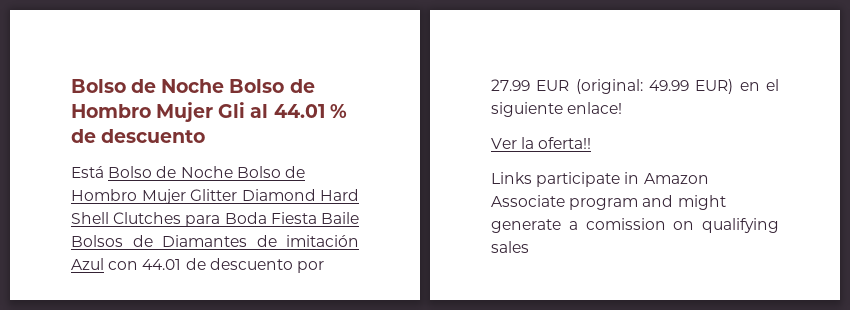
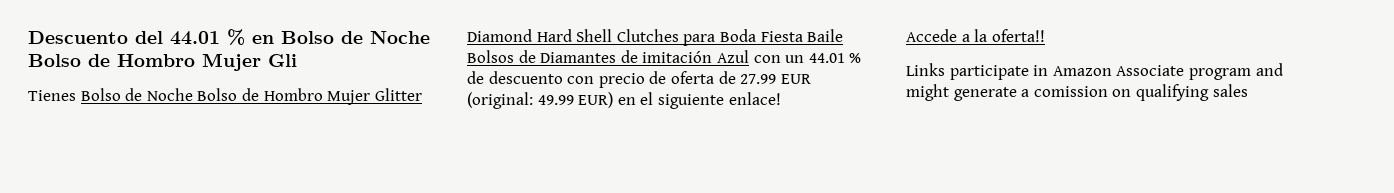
- Bolso de Noche Bolso de Hombro Mujer Gli al 44.01 % de descuento
- Está Bolso de Noche Bolso de Hombro Mujer Glitter Diamond Hard Shell Clutches para Boda Fiesta Baile Bolsos de Diamantes de imitación Azul con 44.01 de descuento por 27.99 EUR (original: 49.99 EUR) en el siguiente enlace!
+ Descuento del 44.01 % en Bolso de Noche Bolso de Hombro Mujer Gli
+ Tienes Bolso de Noche Bolso de Hombro Mujer Glitter Diamond Hard Shell Clutches para Boda Fiesta Baile Bolsos de Diamantes de imitación Azul con un 44.01 % de descuento con precio de oferta de 27.99 EUR (original: 49.99 EUR) en el siguiente enlace!
- Ver la oferta!!
+ Accede a la oferta!!

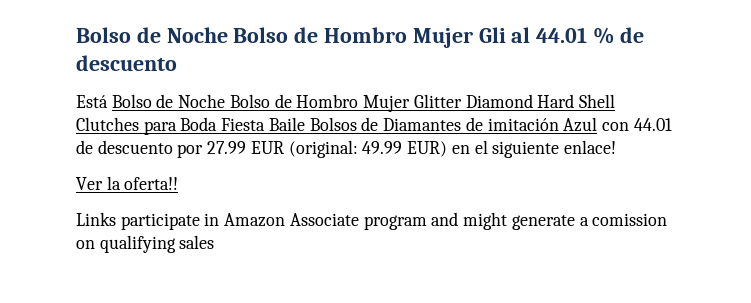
- Descuento del 44.01 % en Bolso de Noche Bolso de Hombro Mujer Gli
- Tienes Bolso de Noche Bolso de Hombro Mujer Glitter Diamond Hard Shell Clutches para Boda Fiesta Baile Bolsos de Diamantes de imitación Azul con un 44.01 % de descuento con precio de oferta de 27.99 EUR (original: 49.99 EUR) en el siguiente enlace!
+ Bolso de Noche Bolso de Hombro Mujer Gli al 44.01 % de descuento
+ Está Bolso de Noche Bolso de Hombro Mujer Glitter Diamond Hard Shell Clutches para Boda Fiesta Baile Bolsos de Diamantes de imitación Azul con 44.01 de descuento por 27.99 EUR (original: 49.99 EUR) en el siguiente enlace!
- Accede a la oferta!!
+ Ver la oferta!!

